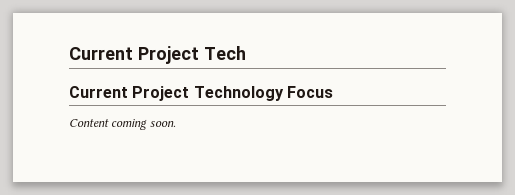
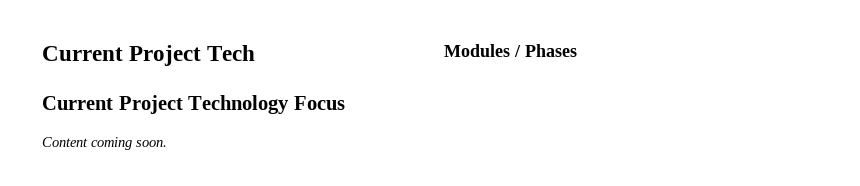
+ Modules / Phases

